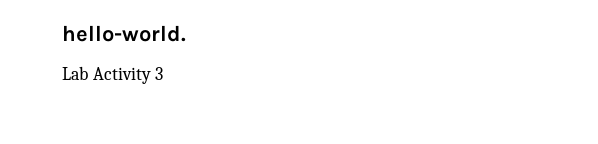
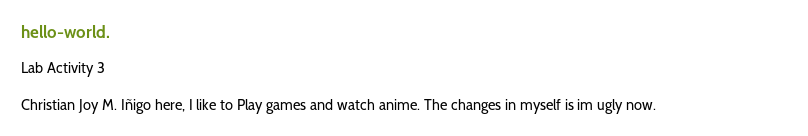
+ Christian Joy M. Iñigo here, I like to Play games and watch anime. The changes in myself is im ugly now.

